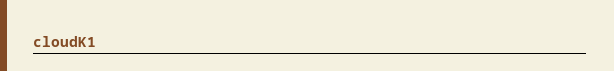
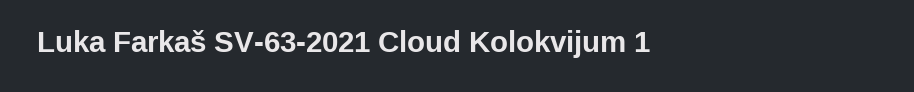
- cloudK1
+ Luka Farkaš SV-63-2021 Cloud Kolokvijum 1

